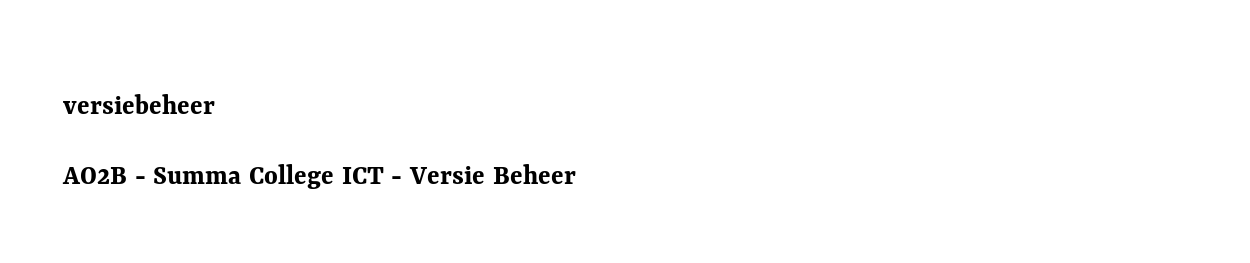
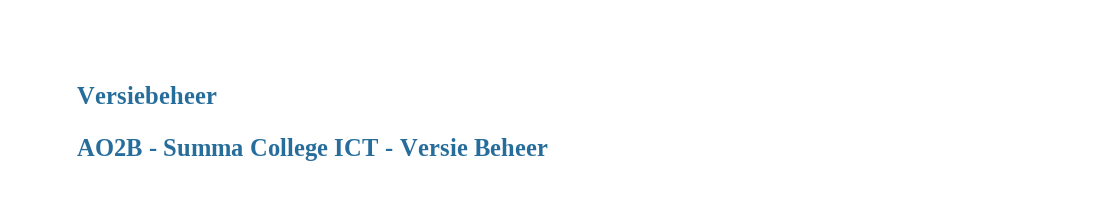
- versiebeheer
+ Versiebeheer

